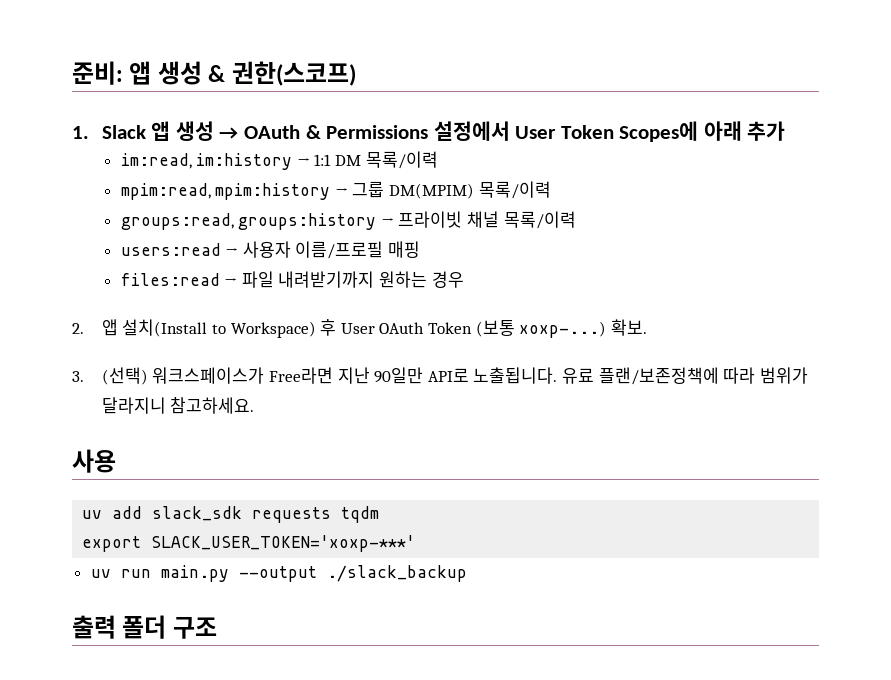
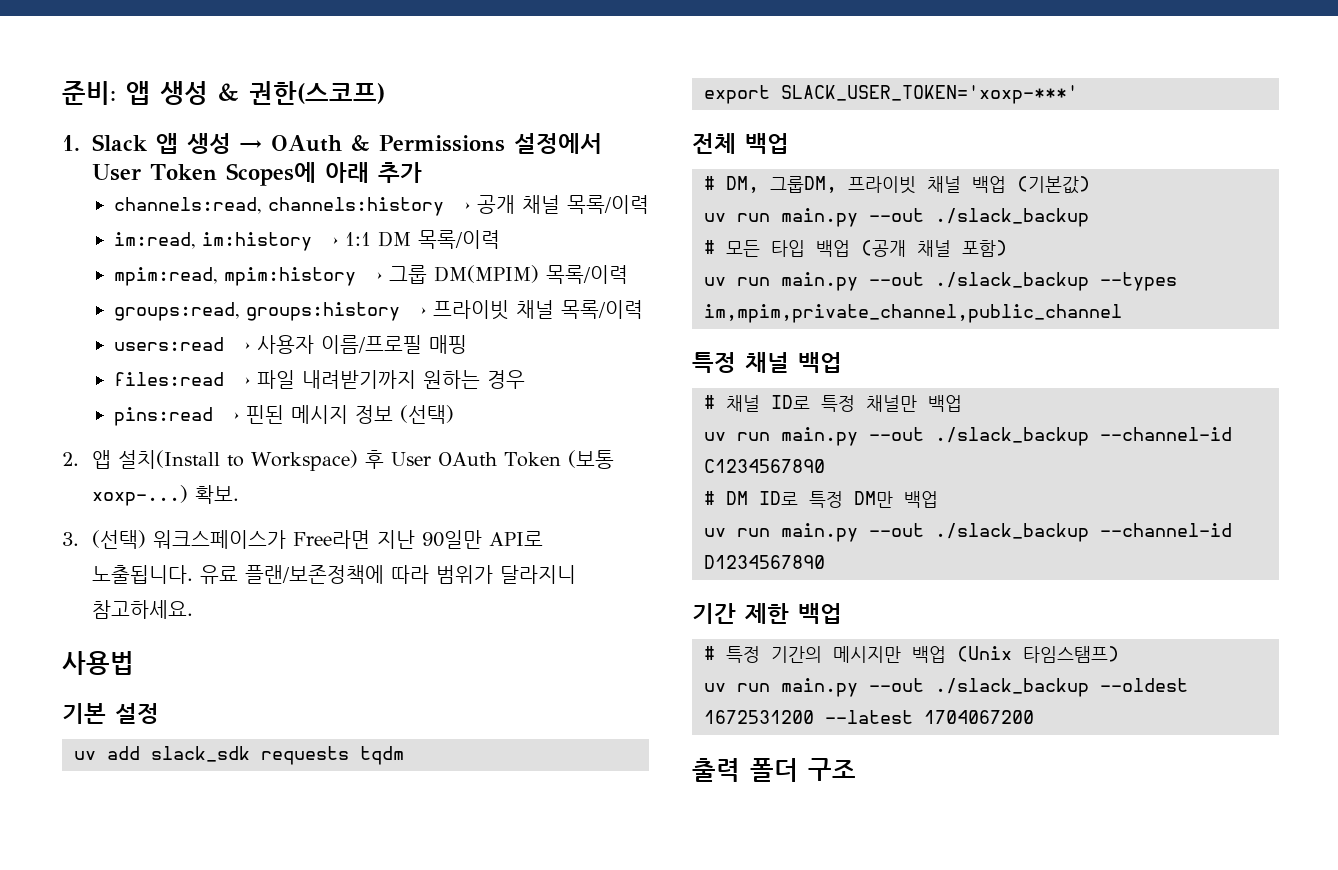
+ channels:read, channels:history → 공개 채널 목록/이력
+ pins:read → 핀된 메시지 정보 (선택)
- 사용
+ 사용법
+ 기본 설정
- uv run main.py --output ./slack_backup
+ 전체 백업
+ # DM, 그룹DM, 프라이빗 채널 백업 (기본값)
+ uv run main.py --out ./slack_backup
+ # 모든 타입 백업 (공개 채널 포함)
+ uv run main.py --out ./slack_backup --types im,mpim,private_channel,public_channel
+ 특정 채널 백업
+ # 채널 ID로 특정 채널만 백업
+ uv run main.py --out ./slack_backup --channel-id C1234567890
+ # DM ID로 특정 DM만 백업
+ uv run main.py --out ./slack_backup --channel-id D1234567890
+ 기간 제한 백업
+ # 특정 기간의 메시지만 백업 (Unix 타임스탬프)
+ uv run main.py --out ./slack_backup --oldest 1672531200 --latest 1704067200

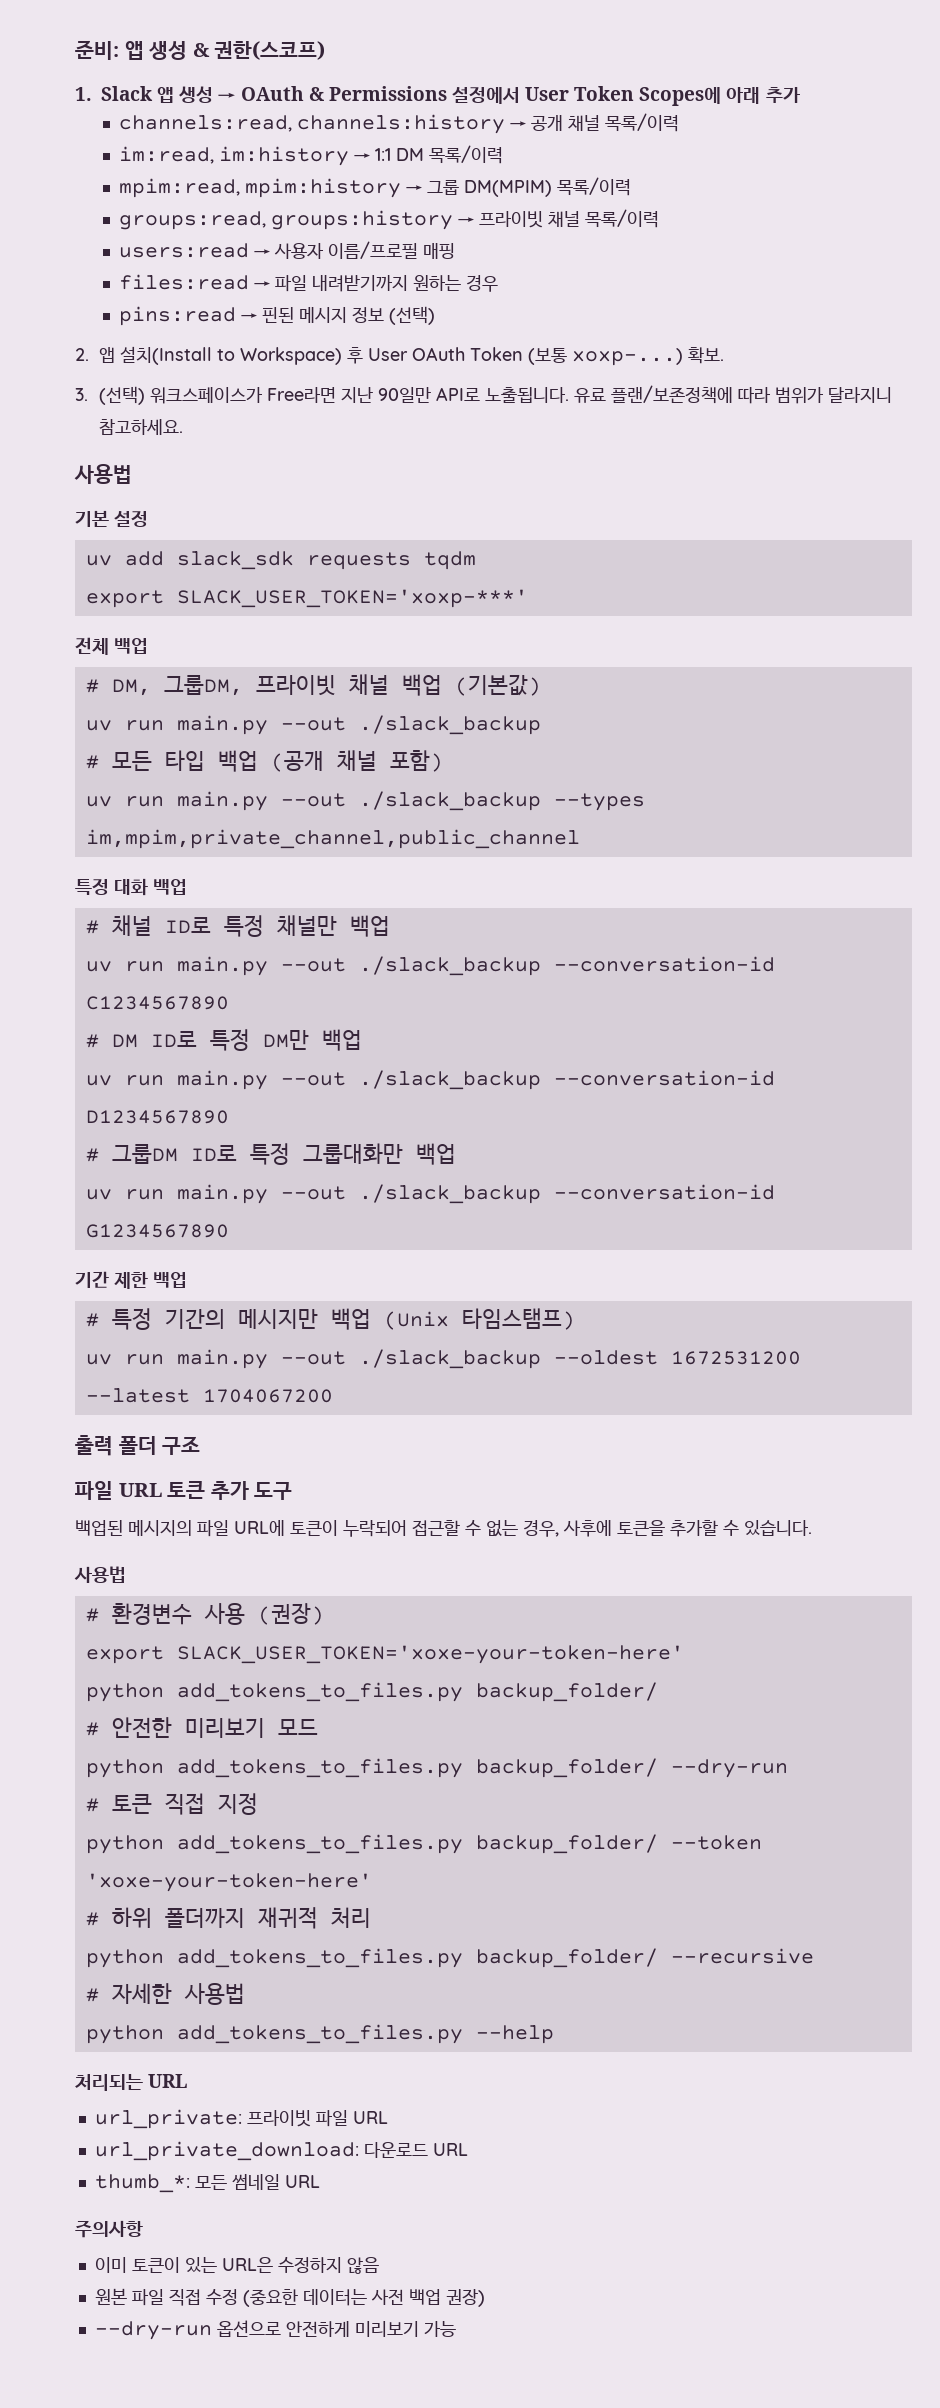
- 특정 채널 백업
+ 특정 대화 백업
- uv run main.py --out ./slack_backup --channel-id C1234567890
+ uv run main.py --out ./slack_backup --conversation-id C1234567890
- uv run main.py --out ./slack_backup --channel-id D1234567890
+ uv run main.py --out ./slack_backup --conversation-id D1234567890
+ # 그룹DM ID로 특정 그룹대화만 백업
+ uv run main.py --out ./slack_backup --conversation-id G1234567890
+ 파일 URL 토큰 추가 도구
+ 백업된 메시지의 파일 URL에 토큰이 누락되어 접근할 수 없는 경우, 사후에 토큰을 추가할 수 있습니다.
+ 사용법
+ # 환경변수 사용 (권장)
+ export SLACK_USER_TOKEN='xoxe-your-token-here'
+ python add_tokens_to_files.py backup_folder/
+ # 안전한 미리보기 모드
+ python add_tokens_to_files.py backup_folder/ --dry-run
+ # 토큰 직접 지정
+ python add_tokens_to_files.py backup_folder/ --token 'xoxe-your-token-here'
+ # 하위 폴더까지 재귀적 처리
+ python add_tokens_to_files.py backup_folder/ --recursive
+ # 자세한 사용법
+ python add_tokens_to_files.py --help
+ 처리되는 URL
+ url_private: 프라이빗 파일 URL
+ url_private_download: 다운로드 URL
+ thumb_*: 모든 썸네일 URL
+ 주의사항
+ 이미 토큰이 있는 URL은 수정하지 않음
+ 원본 파일 직접 수정 (중요한 데이터는 사전 백업 권장)
+ --dry-run 옵션으로 안전하게 미리보기 가능

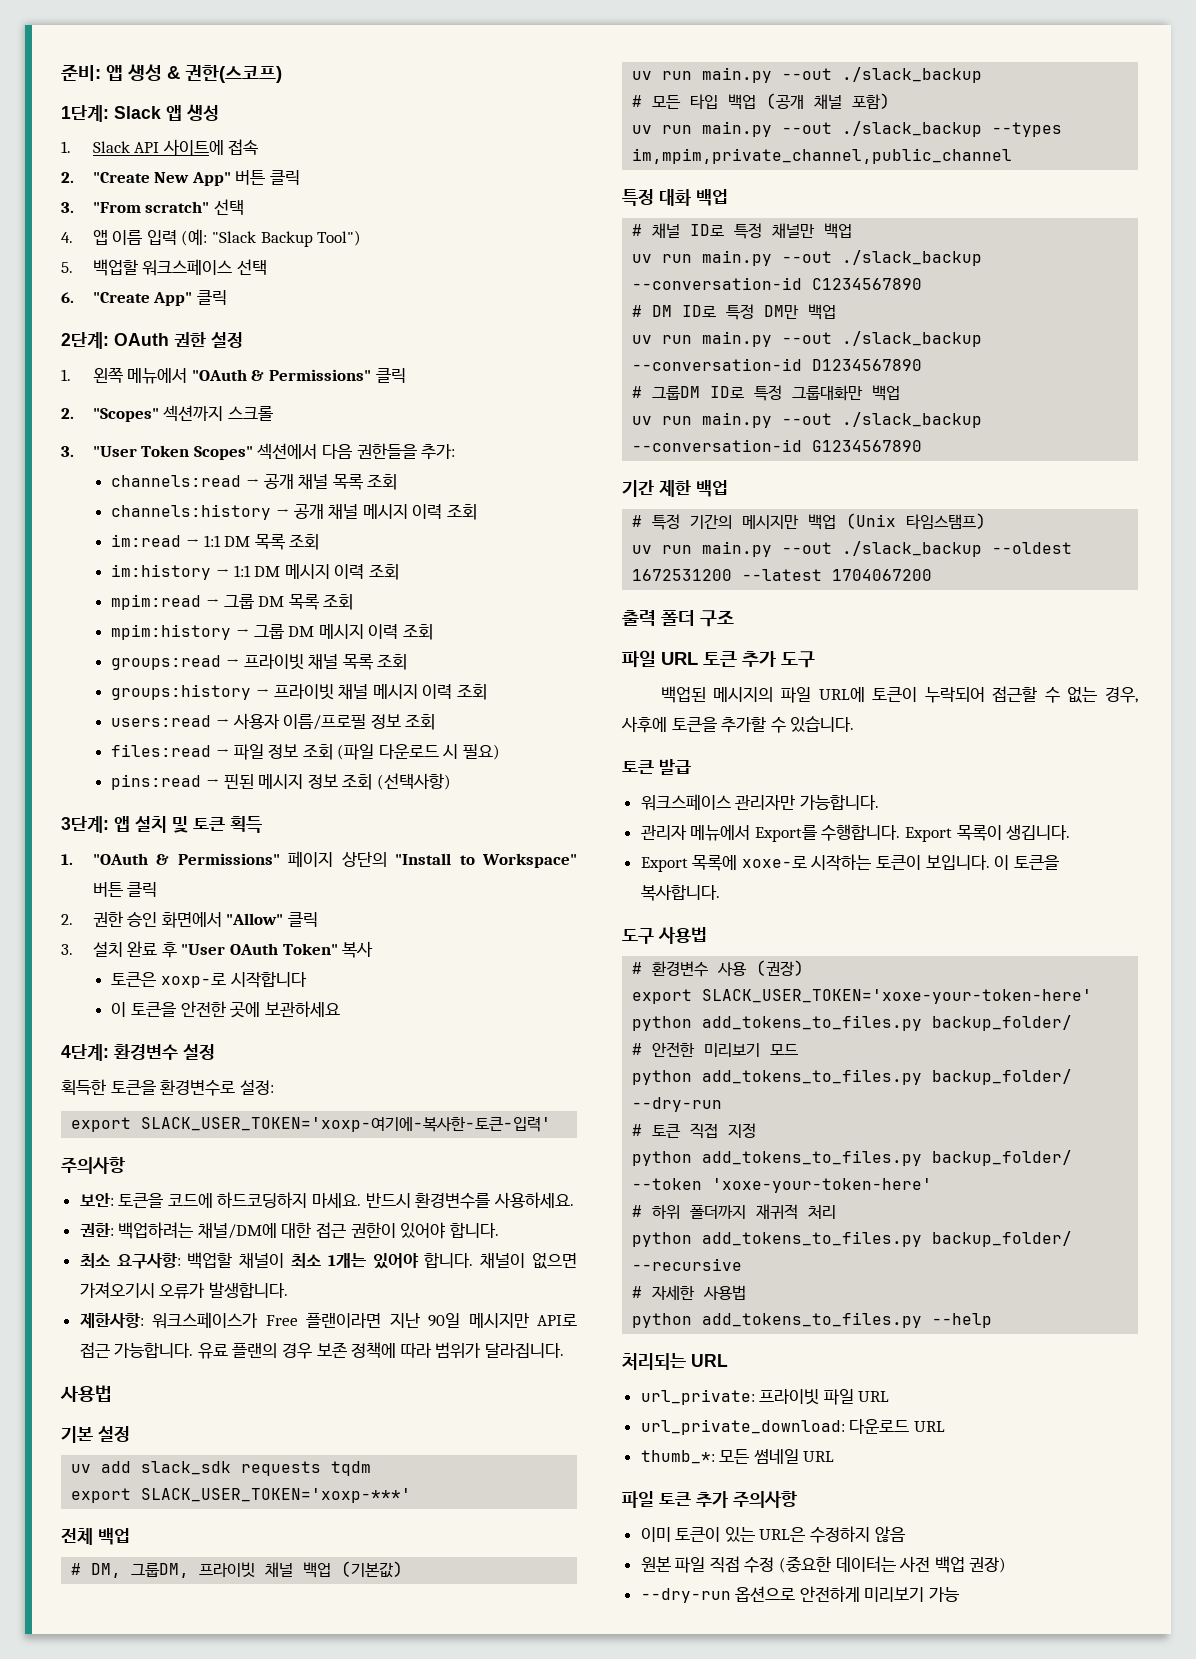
- 1. Slack 앱 생성 → OAuth & Permissions 설정에서 User Token Scopes에 아래 추가
- channels:read, channels:history → 공개 채널 목록/이력
- im:read, im:history → 1:1 DM 목록/이력
- mpim:read, mpim:history → 그룹 DM(MPIM) 목록/이력
- groups:read, groups:history → 프라이빗 채널 목록/이력
+ 1단계: Slack 앱 생성
+ 1. Slack API 사이트에 접속
+ 2. "Create New App" 버튼 클릭
+ 3. "From scratch" 선택
+ 4. 앱 이름 입력 (예: "Slack Backup Tool")
+ 5. 백업할 워크스페이스 선택
+ 6. "Create App" 클릭
+ 2단계: OAuth 권한 설정
+ 1. 왼쪽 메뉴에서 "OAuth & Permissions" 클릭
+ 2. "Scopes" 섹션까지 스크롤
+ 3. "User Token Scopes" 섹션에서 다음 권한들을 추가:
+ channels:read → 공개 채널 목록 조회
+ channels:history → 공개 채널 메시지 이력 조회
+ im:read → 1:1 DM 목록 조회
+ im:history → 1:1 DM 메시지 이력 조회
+ mpim:read → 그룹 DM 목록 조회
+ mpim:history → 그룹 DM 메시지 이력 조회
+ groups:read → 프라이빗 채널 목록 조회
+ groups:history → 프라이빗 채널 메시지 이력 조회
- users:read → 사용자 이름/프로필 매핑
+ users:read → 사용자 이름/프로필 정보 조회
- files:read → 파일 내려받기까지 원하는 경우
+ files:read → 파일 정보 조회 (파일 다운로드 시 필요)
- pins:read → 핀된 메시지 정보 (선택)
- 2. 앱 설치(Install to Workspace) 후 User OAuth Token (보통 xoxp-...) 확보.
- 3. (선택) 워크스페이스가 Free라면 지난 90일만 API로 노출됩니다. 유료 플랜/보존정책에 따라 범위가 달라지니 참고하세요.
+ pins:read → 핀된 메시지 정보 조회 (선택사항)
+ 3단계: 앱 설치 및 토큰 획득
+ 1. "OAuth & Permissions" 페이지 상단의 "Install to Workspace" 버튼 클릭
+ 2. 권한 승인 화면에서 "Allow" 클릭
+ 3. 설치 완료 후 "User OAuth Token" 복사
+ 토큰은 xoxp-로 시작합니다
+ 이 토큰을 안전한 곳에 보관하세요
+ 4단계: 환경변수 설정
+ 획득한 토큰을 환경변수로 설정:
+ export SLACK_USER_TOKEN='xoxp-여기에-복사한-토큰-입력'
+ 주의사항
+ 보안: 토큰을 코드에 하드코딩하지 마세요. 반드시 환경변수를 사용하세요.
+ 권한: 백업하려는 채널/DM에 대한 접근 권한이 있어야 합니다.
+ 최소 요구사항: 백업할 채널이 최소 1개는 있어야 합니다. 채널이 없으면 가져오기시 오류가 발생합니다.
+ 제한사항: 워크스페이스가 Free 플랜이라면 지난 90일 메시지만 API로 접근 가능합니다. 유료 플랜의 경우 보존 정책에 따라 범위가 달라집니다.
  백업된 메시지의 파일 URL에 토큰이 누락되어 접근할 수 없는 경우, 사후에 토큰을 추가할 수 있습니다.
- 사용법
+ 토큰 발급
+ 워크스페이스 관리자만 가능합니다.
+ 관리자 메뉴에서 Export를 수행합니다. Export 목록이 생깁니다.
+ Export 목록에 xoxe-로 시작하는 토큰이 보입니다. 이 토큰을 복사합니다.
+ 도구 사용법
- 주의사항
+ 파일 토큰 추가 주의사항

